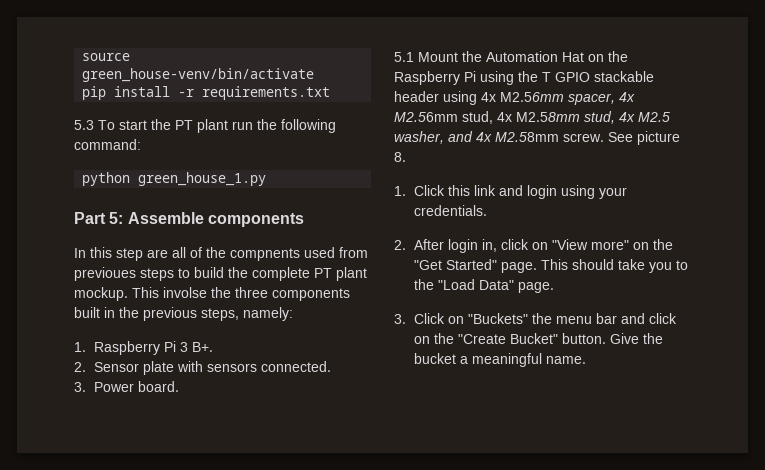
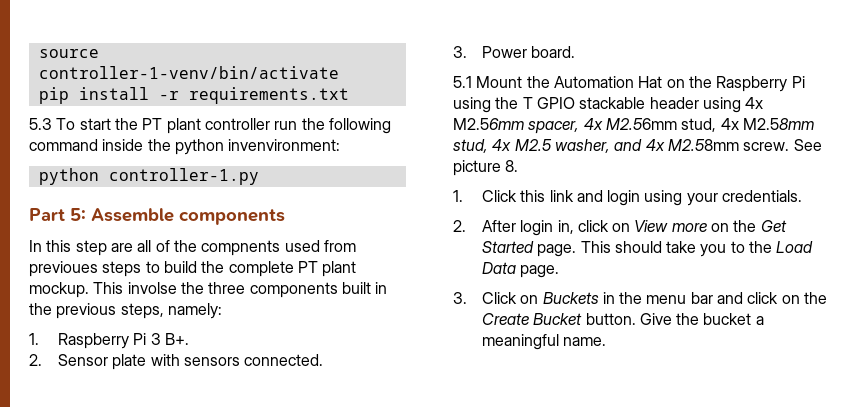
- source green_house-venv/bin/activate
+ source controller-1-venv/bin/activate
- 5.3 To start the PT plant run the following command:
- python green_house_1.py
+ 5.3 To start the PT plant controller run the following command inside the python invenvironment:
+ python controller-1.py
- 2. After login in, click on "View more" on the "Get Started" page.
+ 2. After login in, click on View more on the Get Started page.
- This should take you to the "Load Data" page.
+ This should take you to the Load Data page.
- 3. Click on "Buckets" the menu bar and click on the "Create Bucket" button.
+ 3. Click on Buckets in the menu bar and click on the Create Bucket button.

